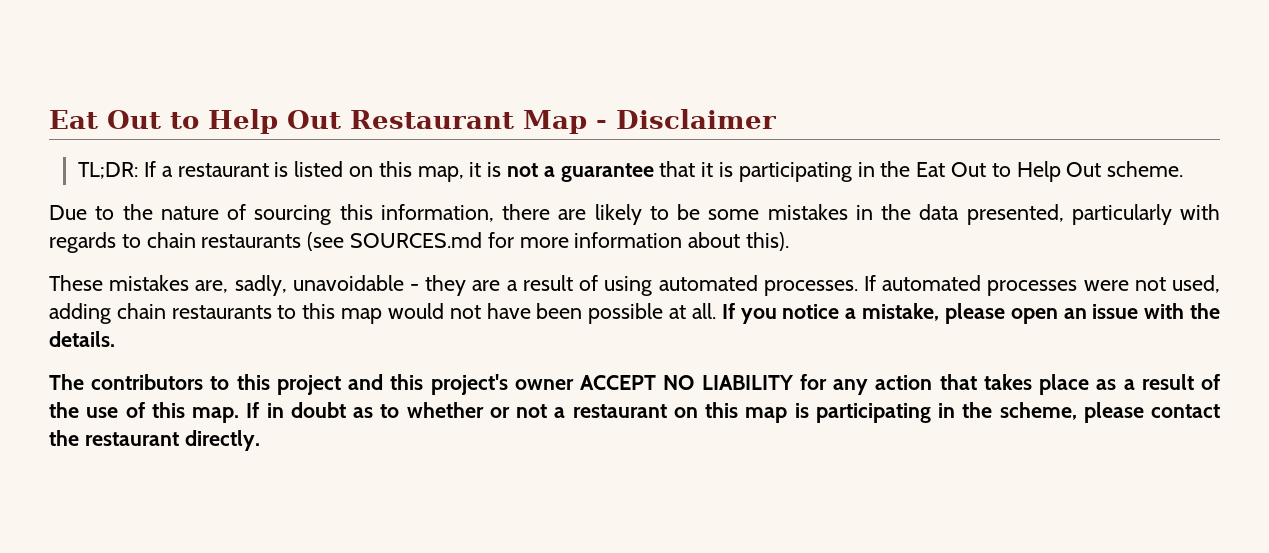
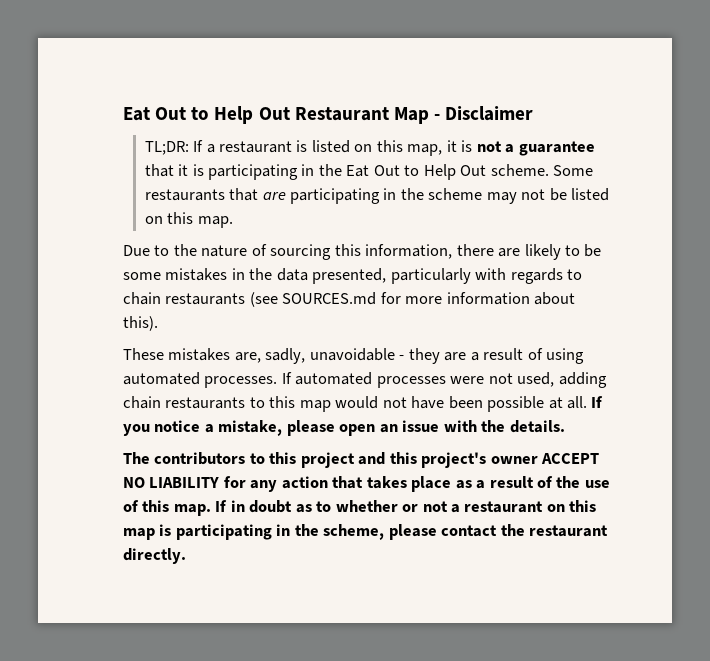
+ Some restaurants that are participating in the scheme may not be listed on this map.

